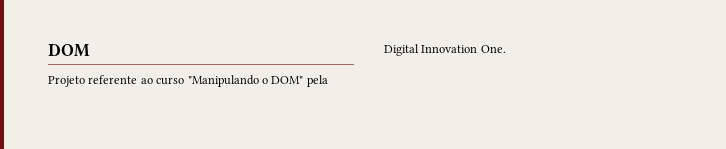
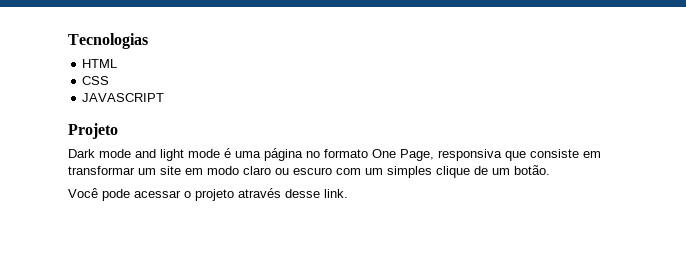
- DOM
- Projeto referente ao curso "Manipulando o DOM" pela Digital Innovation One.
+ Tecnologias
+ HTML
+ CSS
+ JAVASCRIPT
+ Projeto
+ Dark mode and light mode é uma página no formato One Page, responsiva que consiste em transformar um site em modo claro ou escuro com um simples clique de um botão.
+ Você pode acessar o projeto através desse link.

